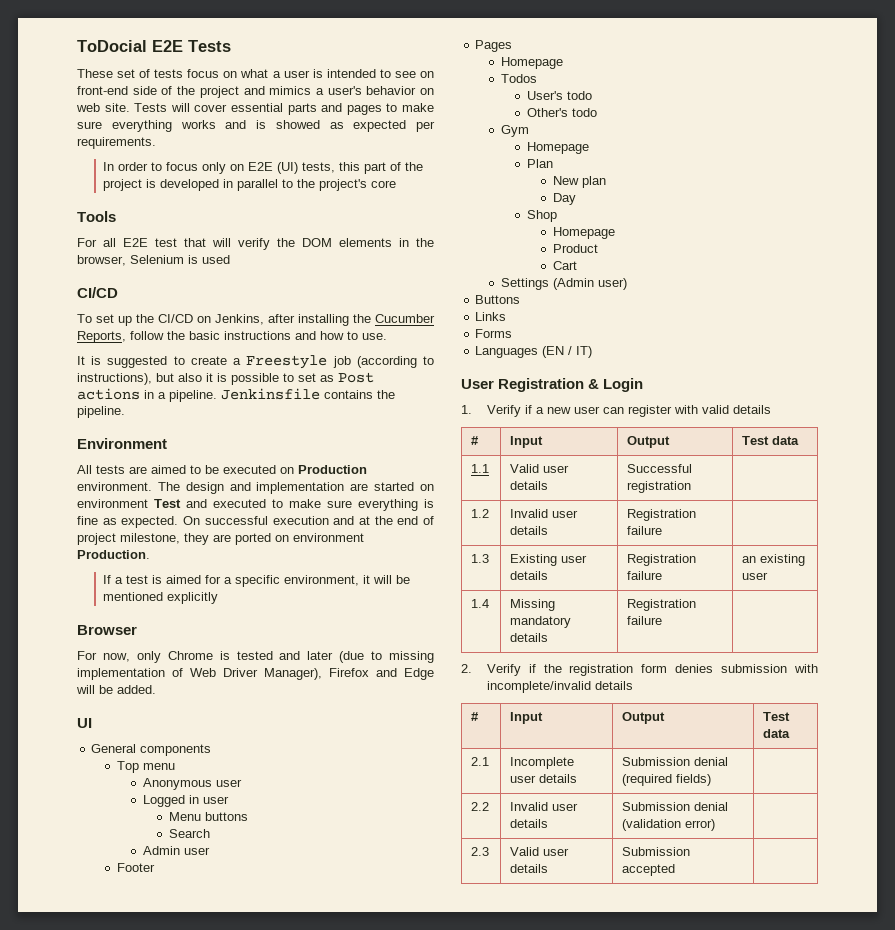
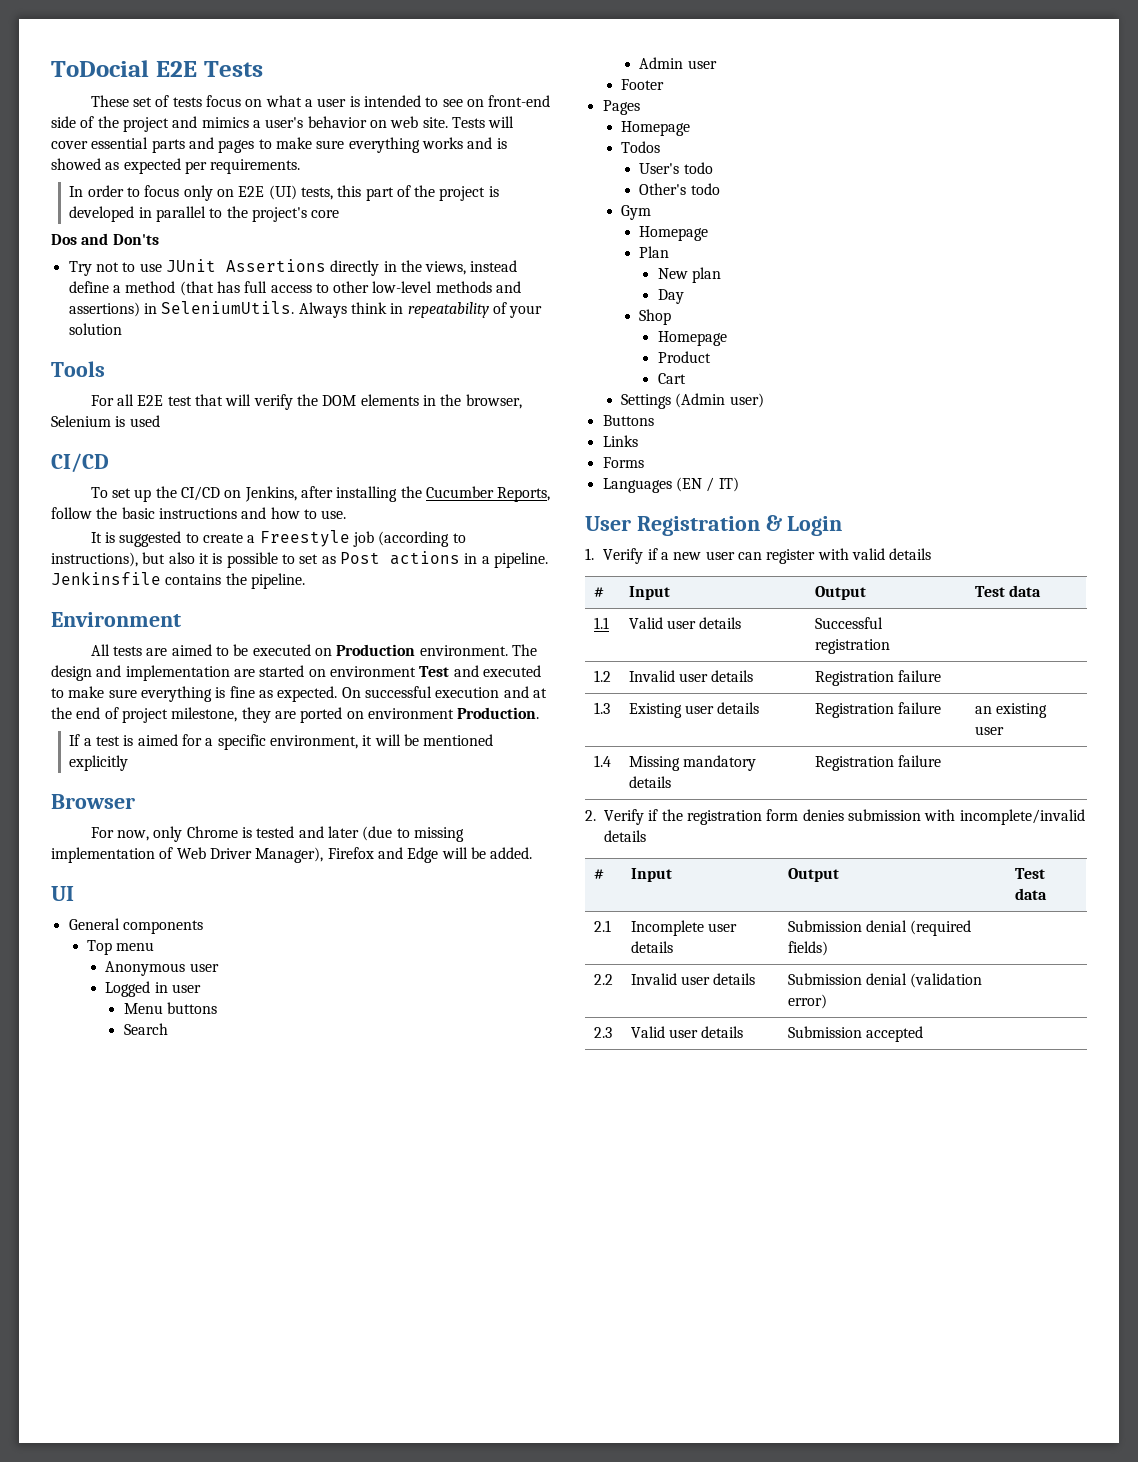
+ Dos and Don'ts
+ Try not to use JUnit Assertions directly in the views, instead define a method (that has full access to other low-level methods and assertions) in SeleniumUtils. Always think in repeatability of your solution

